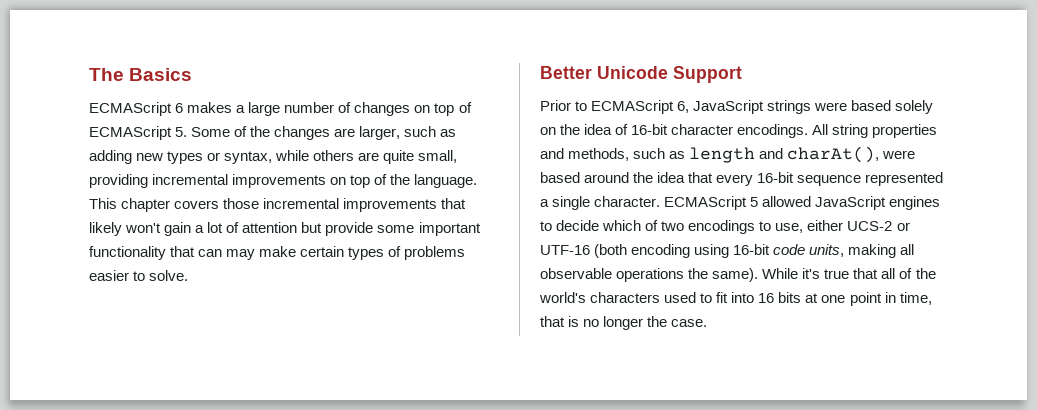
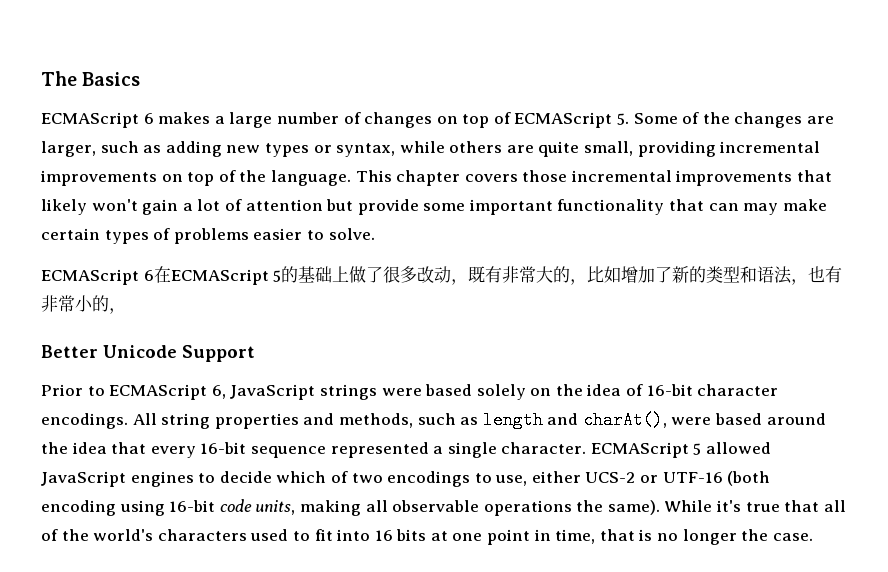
+ ECMAScript 6在ECMAScript 5的基础上做了很多改动，既有非常大的，比如增加了新的类型和语法，也有非常小的，

